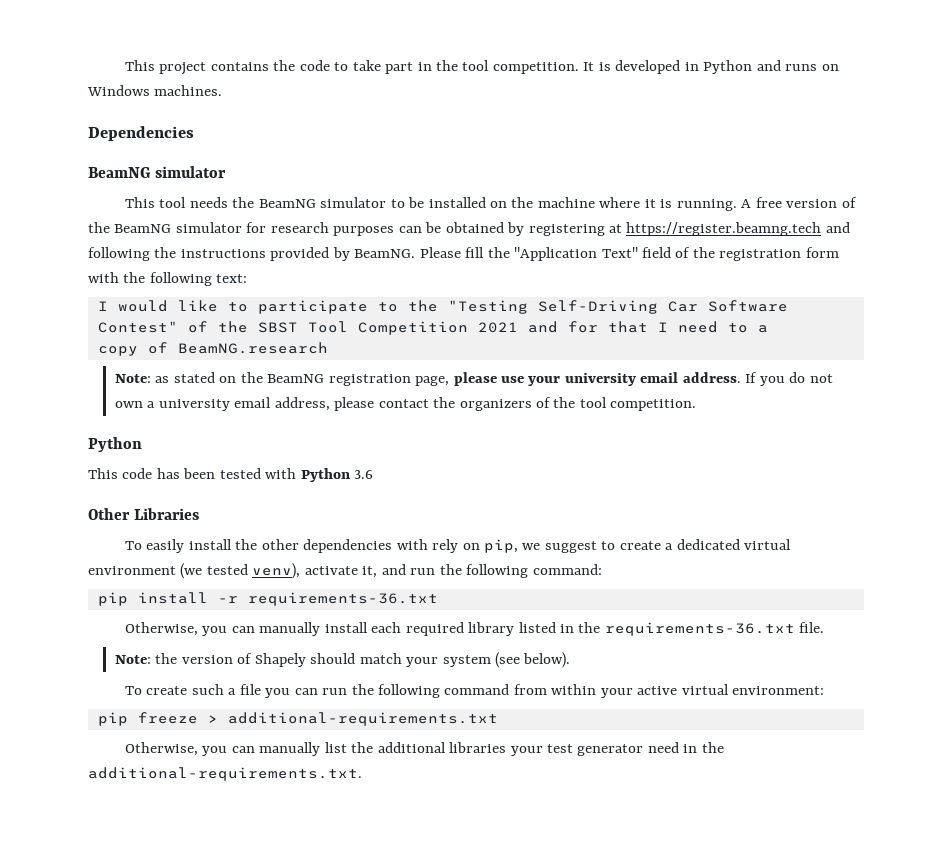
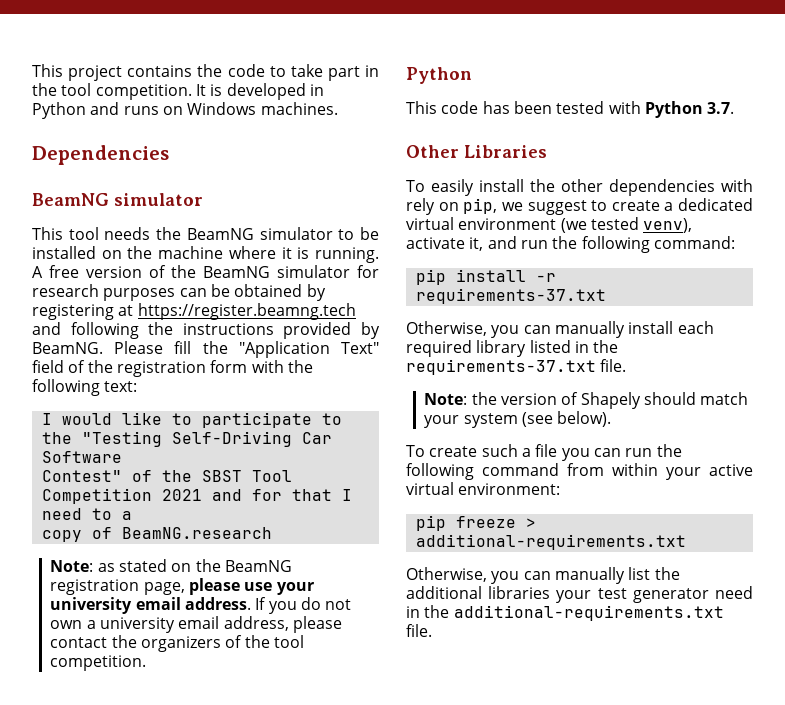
- This code has been tested with Python 3.6
+ This code has been tested with Python 3.7.
- pip install -r requirements-36.txt
+ pip install -r requirements-37.txt
- Otherwise, you can manually install each required library listed in the requirements-36.txt file.
+ Otherwise, you can manually install each required library listed in the requirements-37.txt file.
- Otherwise, you can manually list the additional libraries your test generator need in the additional-requirements.txt.
+ Otherwise, you can manually list the additional libraries your test generator need in the additional-requirements.txt file.

